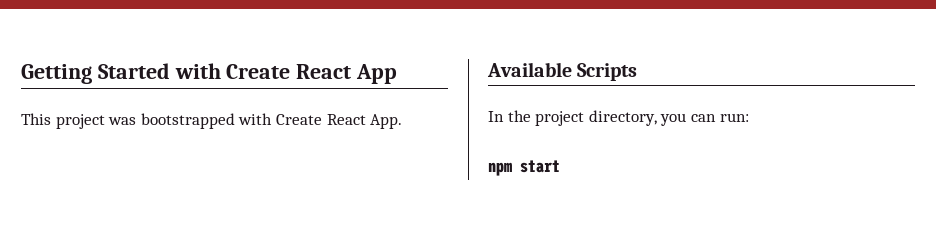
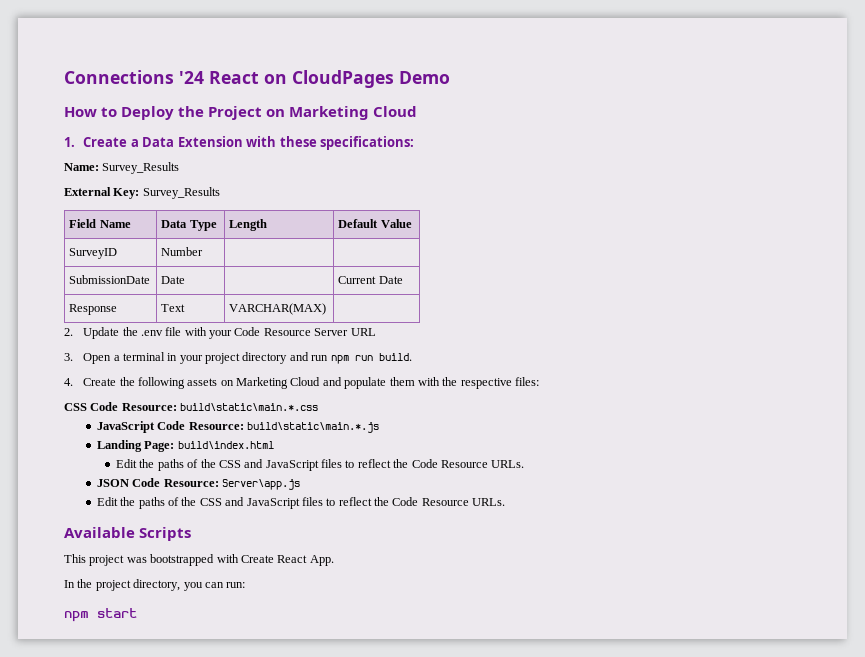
- Getting Started with Create React App
+ Connections '24 React on CloudPages Demo
+ How to Deploy the Project on Marketing Cloud
+ 1. Create a Data Extension with these specifications:
+ Name: Survey_Results
+ External Key: Survey_Results
+ Field Name | Data Type | Length | Default Value
+ SurveyID | Number | |
+ SubmissionDate | Date | | Current Date
+ Response | Text | VARCHAR(MAX) |
+ 2. Update the .env file with your Code Resource Server URL
+ 3. Open a terminal in your project directory and run npm run build.
+ 4. Create the following assets on Marketing Cloud and populate them with the respective files:
+ CSS Code Resource: build\static\main.*.css
+ JavaScript Code Resource: build\static\main.*.js
+ Landing Page: build\index.html
+ Edit the paths of the CSS and JavaScript files to reflect the Code Resource URLs.
+ JSON Code Resource: Server\app.js
+ Edit the paths of the CSS and JavaScript files to reflect the Code Resource URLs.
+ Available Scripts
- Available Scripts

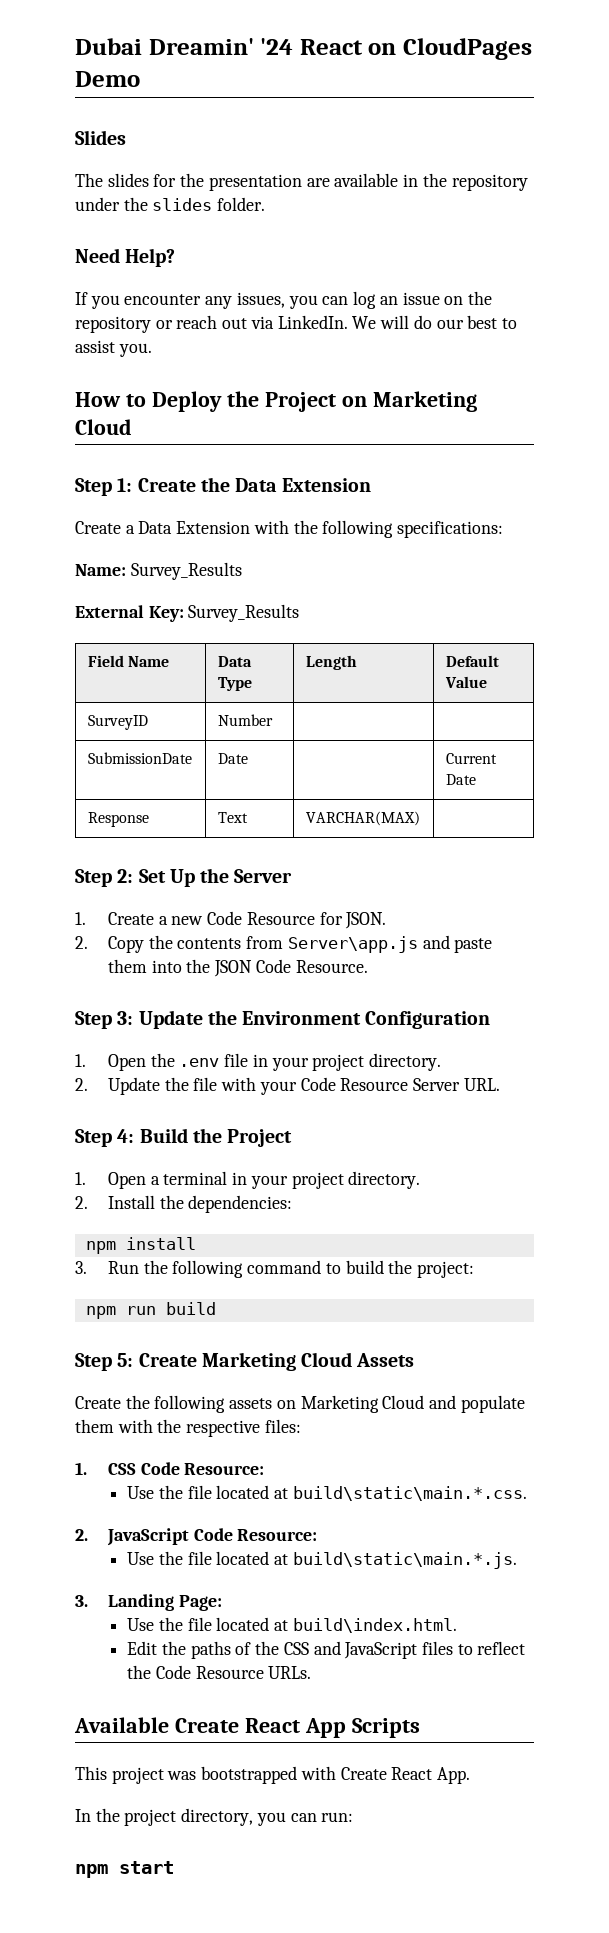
- Connections '24 React on CloudPages Demo
+ Dubai Dreamin' '24 React on CloudPages Demo
+ Slides
+ The slides for the presentation are available in the repository under the slides folder.
+ Need Help?
+ If you encounter any issues, you can log an issue on the repository or reach out via LinkedIn. We will do our best to assist you.
- 1. Create a Data Extension with these specifications:
+ Step 1: Create the Data Extension
+ Create a Data Extension with the following specifications:
+ Step 2: Set Up the Server
+ 1. Create a new Code Resource for JSON.
+ 2. Copy the contents from Server\app.js and paste them into the JSON Code Resource.
+ Step 3: Update the Environment Configuration
+ 1. Open the .env file in your project directory.
- 2. Update the .env file with your Code Resource Server URL
- 3. Open a terminal in your project directory and run npm run build.
- 4. Create the following assets on Marketing Cloud and populate them with the respective files:
+ 2. Update the file with your Code Resource Server URL.
+ Step 4: Build the Project
+ 1. Open a terminal in your project directory.
+ 2. Install the dependencies:
+ npm install
+ 3. Run the following command to build the project:
+ npm run build
+ Step 5: Create Marketing Cloud Assets
+ Create the following assets on Marketing Cloud and populate them with the respective files:
- CSS Code Resource: build\static\main.*.css
- JavaScript Code Resource: build\static\main.*.js
- Landing Page: build\index.html
- Edit the paths of the CSS and JavaScript files to reflect the Code Resource URLs.
- JSON Code Resource: Server\app.js
+ 1. CSS Code Resource:
+ Use the file located at build\static\main.*.css.
+ 2. JavaScript Code Resource:
+ Use the file located at build\static\main.*.js.
+ 3. Landing Page:
+ Use the file located at build\index.html.
- Available Scripts
+ Available Create React App Scripts

